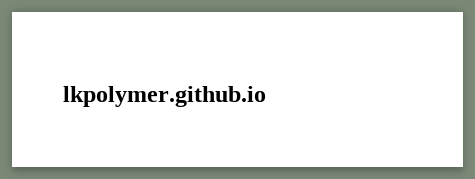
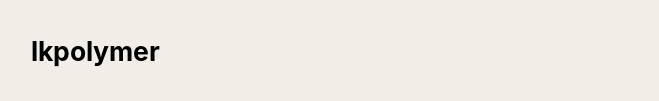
- lkpolymer.github.io
+ lkpolymer

